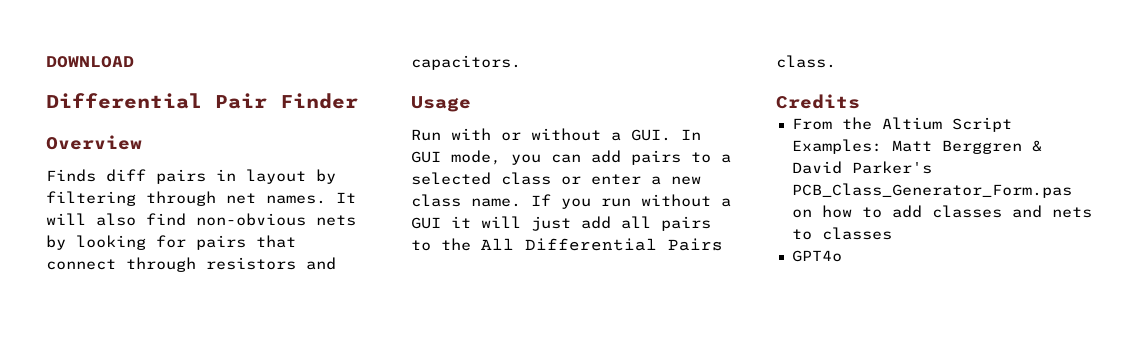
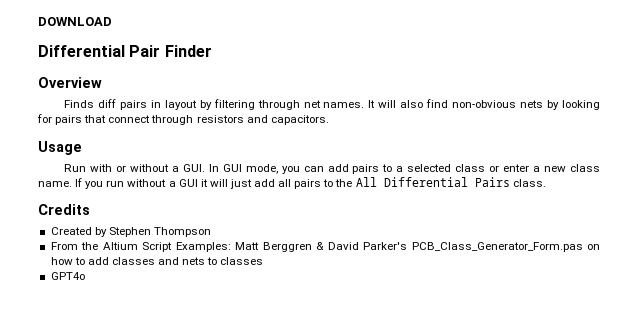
+ Created by Stephen Thompson

